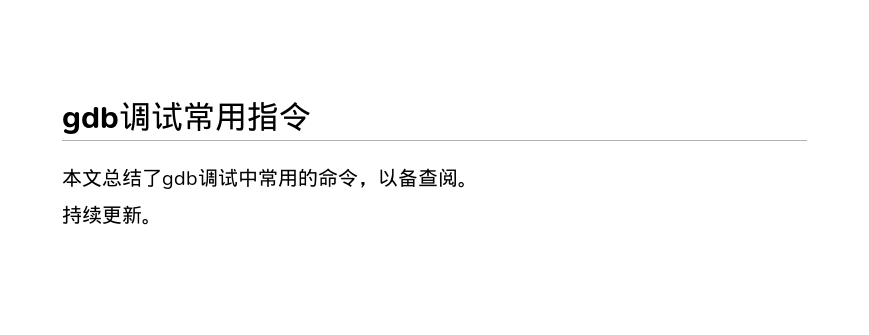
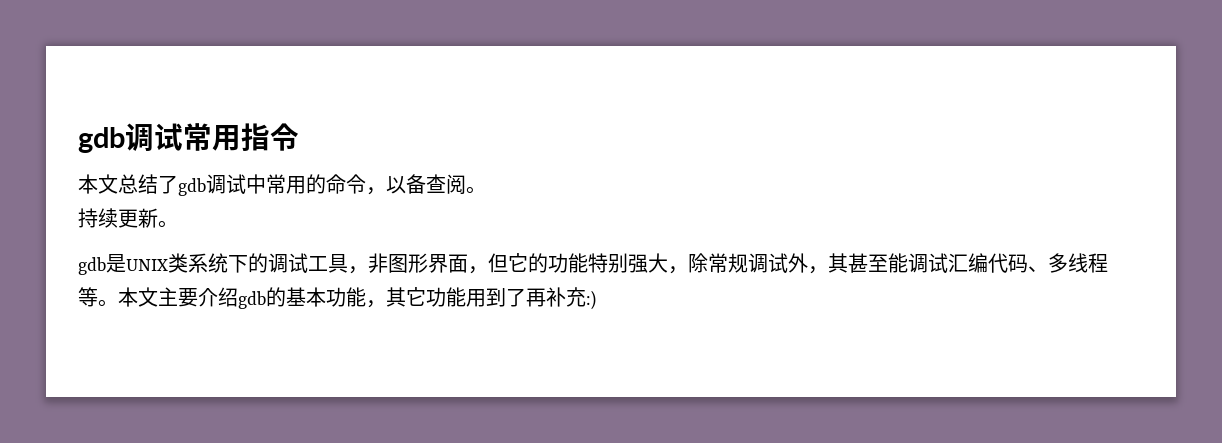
+ gdb是UNIX类系统下的调试工具，非图形界面，但它的功能特别强大，除常规调试外，其甚至能调试汇编代码、多线程等。本文主要介绍gdb的基本功能，其它功能用到了再补充:)

